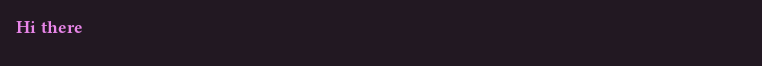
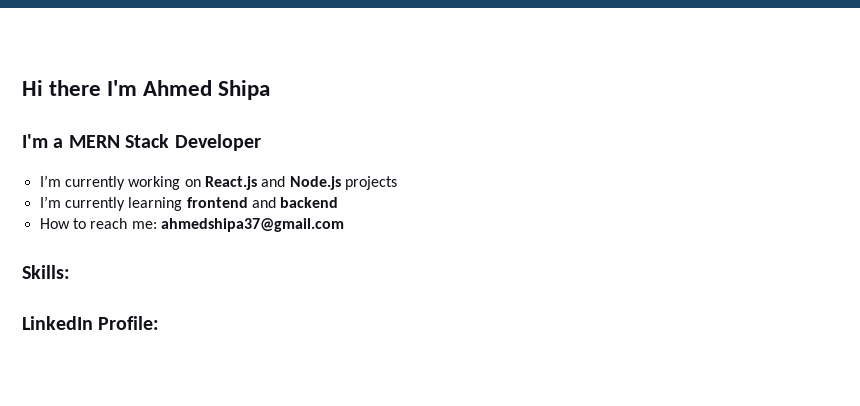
- Hi there
+ Hi there I'm Ahmed Shipa
+ I'm a MERN Stack Developer
+ I’m currently working on React.js and Node.js projects
+ I’m currently learning frontend and backend
+ How to reach me: ahmedshipa37@gmail.com
+ Skills:
+ LinkedIn Profile:

